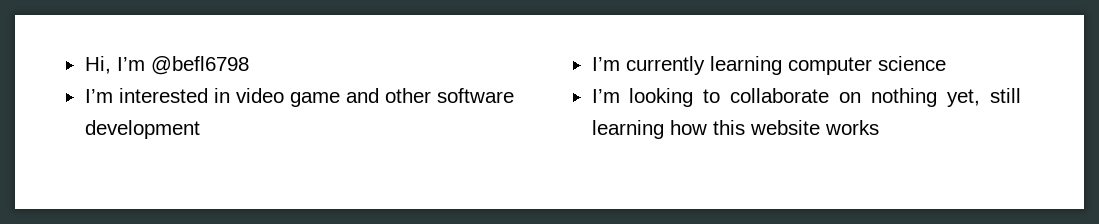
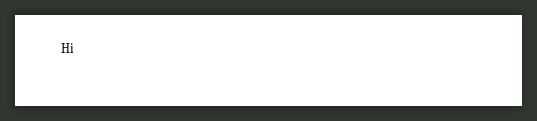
- Hi, I’m @befl6798
- I’m interested in video game and other software development
- I’m currently learning computer science
- I’m looking to collaborate on nothing yet, still learning how this website works
+ Hi

